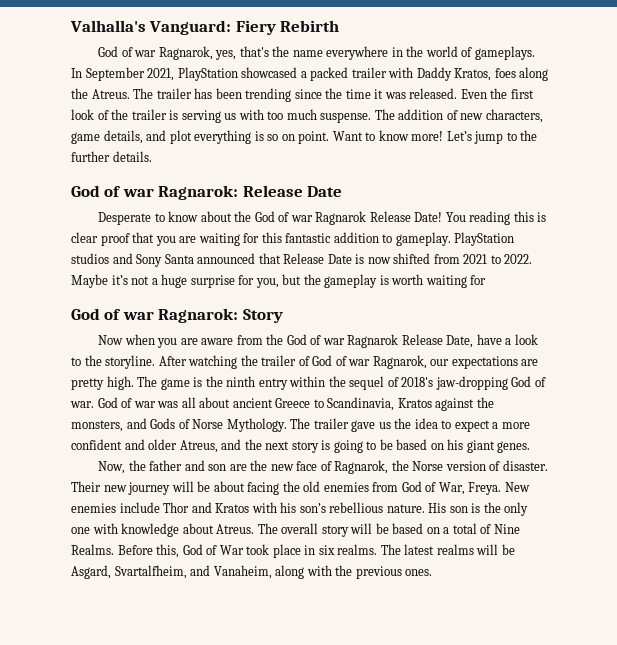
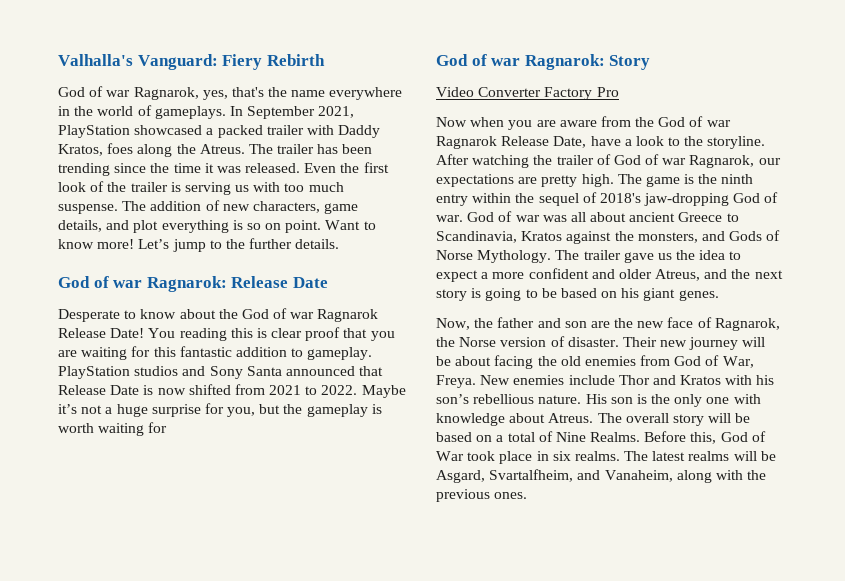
+ Video Converter Factory Pro

